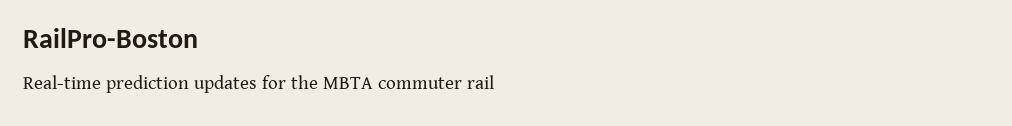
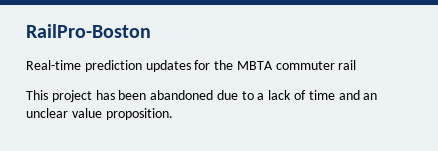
+ This project has been abandoned due to a lack of time and an unclear value proposition.

